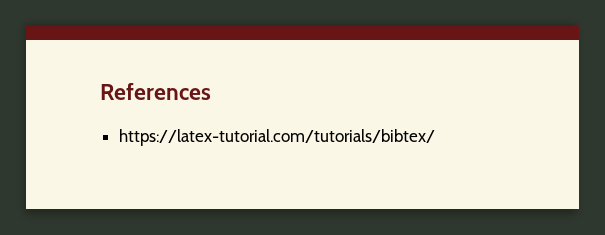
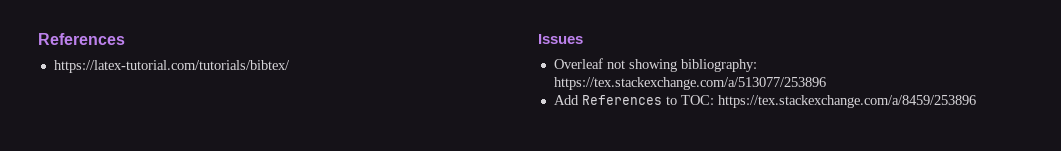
+ Issues
+ Overleaf not showing bibliography: https://tex.stackexchange.com/a/513077/253896
+ Add References to TOC: https://tex.stackexchange.com/a/8459/253896

